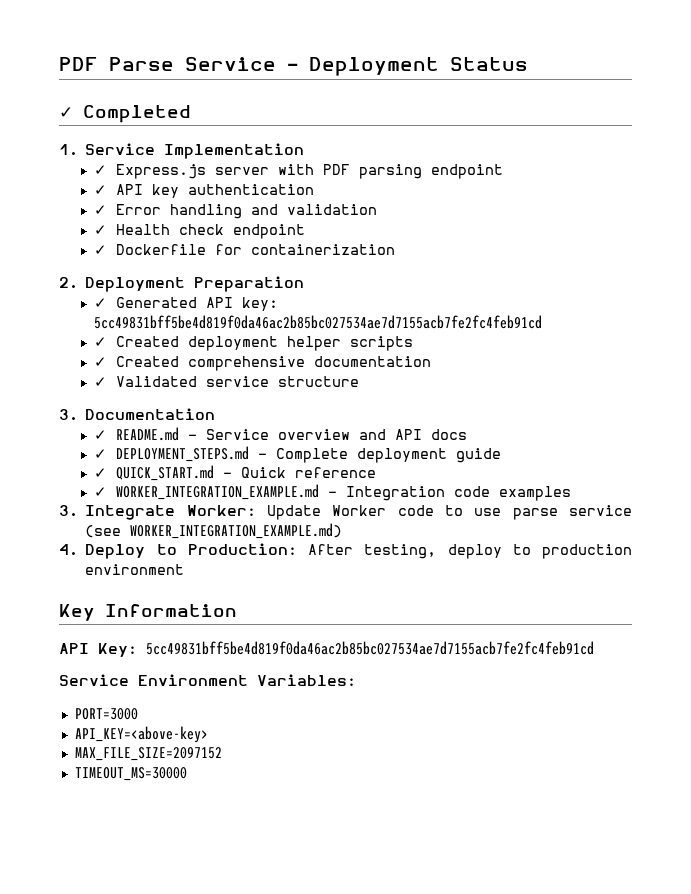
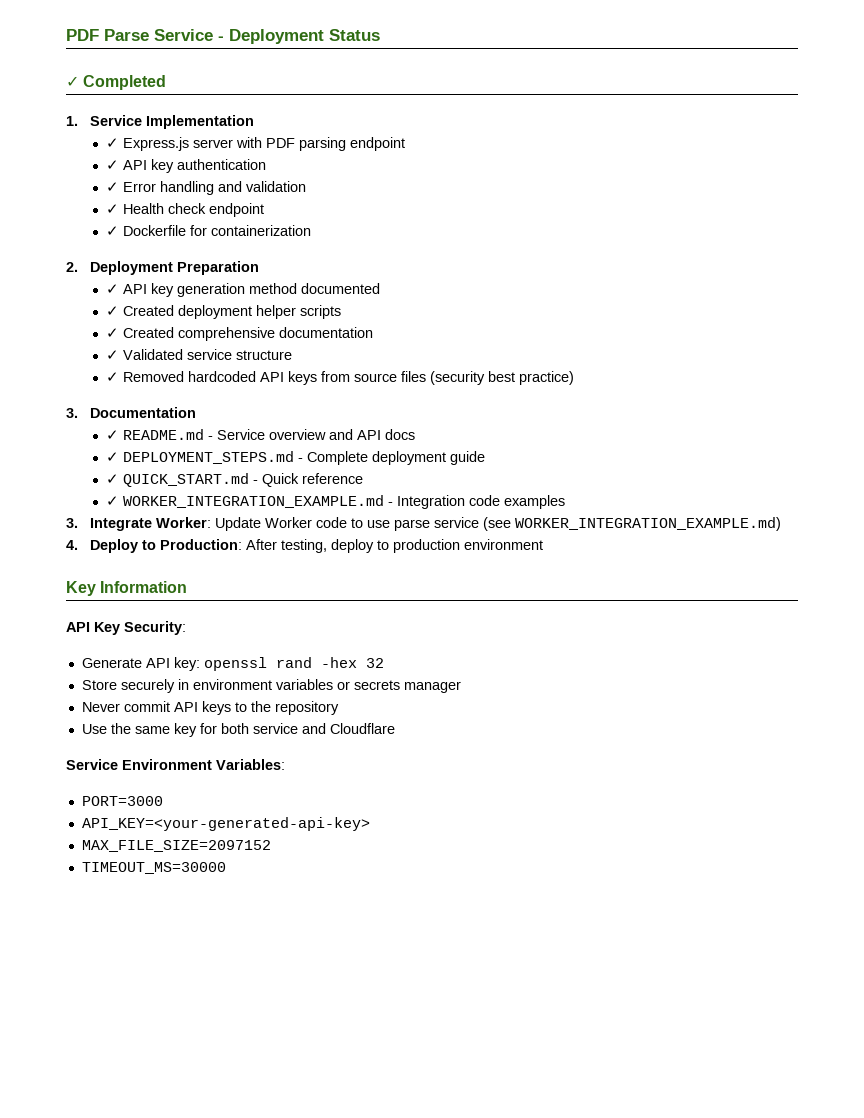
- ✓ Generated API key: 5cc49831bff5be4d819f0da46ac2b85bc027534ae7d7155acb7fe2fc4feb91cd
+ ✓ API key generation method documented
+ ✓ Removed hardcoded API keys from source files (security best practice)
- API Key: 5cc49831bff5be4d819f0da46ac2b85bc027534ae7d7155acb7fe2fc4feb91cd
+ API Key Security:
+ Generate API key: openssl rand -hex 32
+ Store securely in environment variables or secrets manager
+ Never commit API keys to the repository
+ Use the same key for both service and Cloudflare
- API_KEY=<above-key>
+ API_KEY=<your-generated-api-key>

